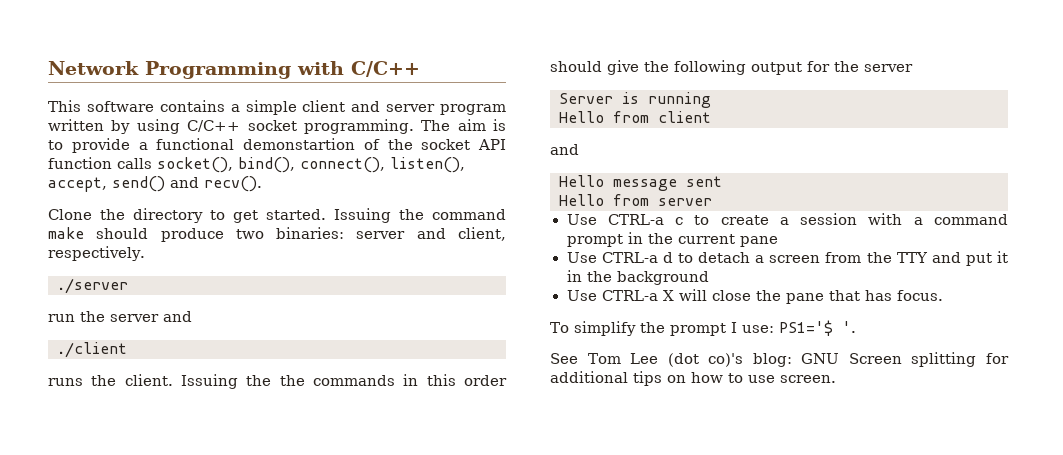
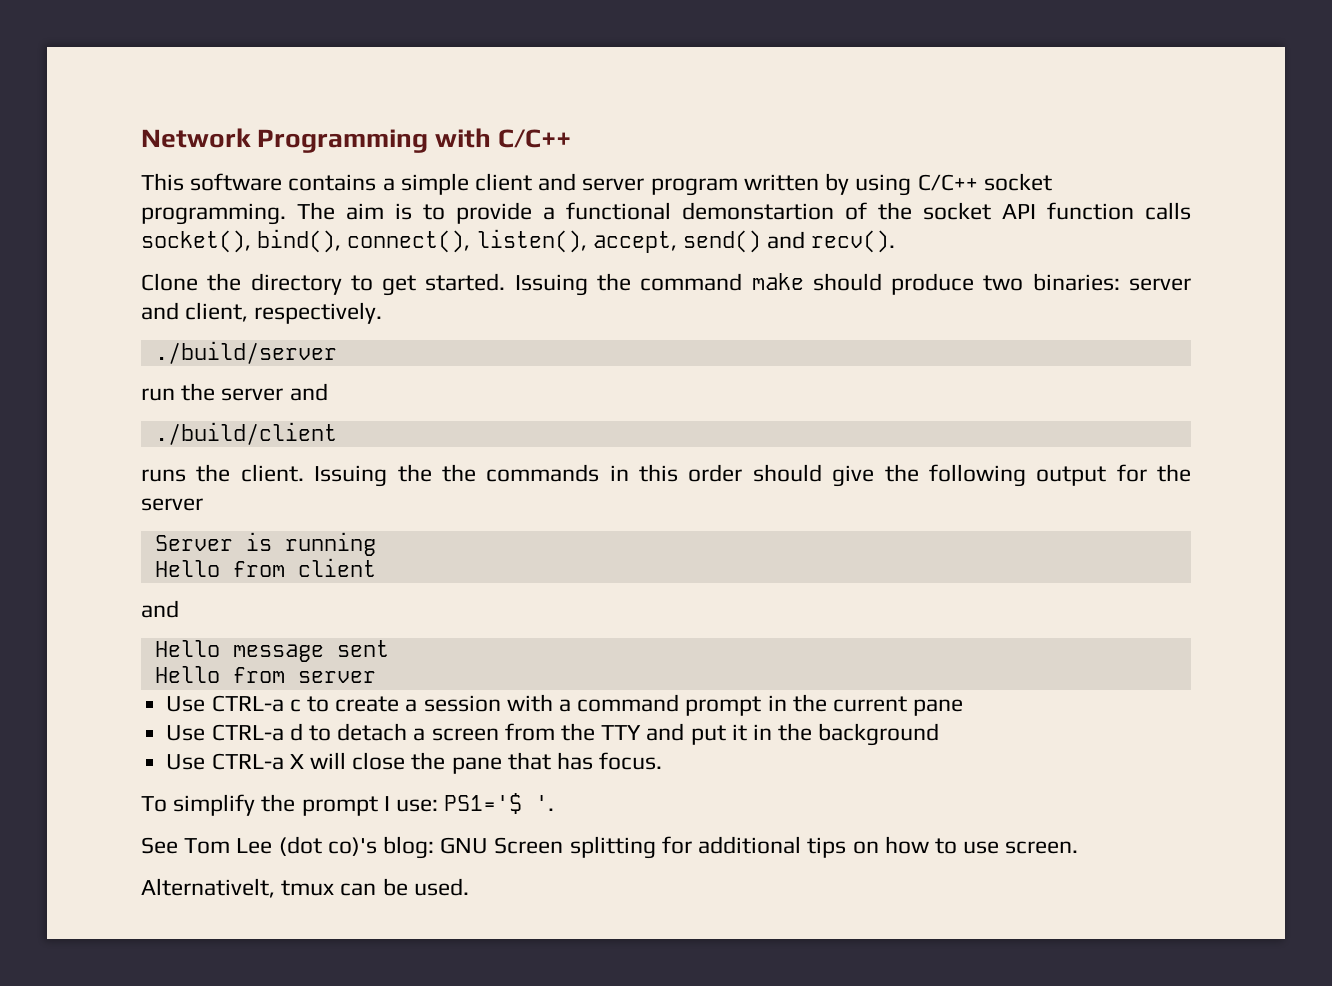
- ./server
+ ./build/server
- ./client
+ ./build/client
+ Alternativelt, tmux can be used.

